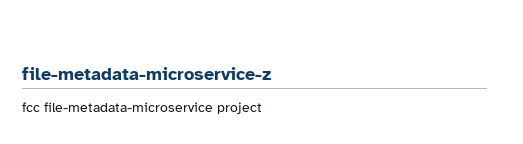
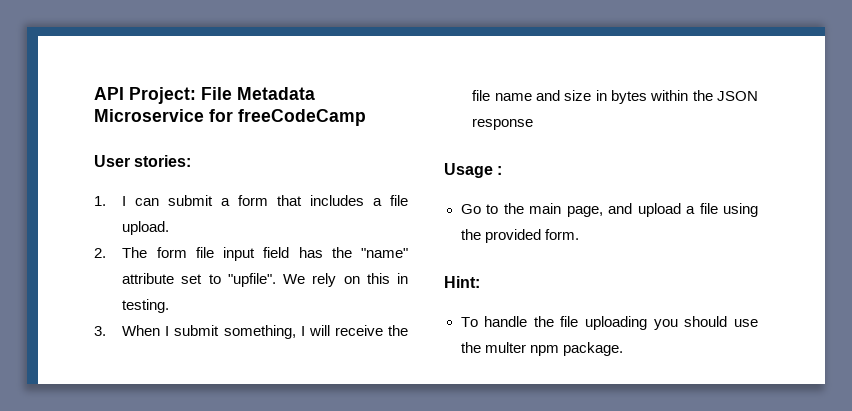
- file-metadata-microservice-z
- fcc file-metadata-microservice project
+ API Project: File Metadata Microservice for freeCodeCamp
+ User stories:
+ 1. I can submit a form that includes a file upload.
+ 2. The form file input field has the "name" attribute set to "upfile". We rely on this in testing.
+ 3. When I submit something, I will receive the file name and size in bytes within the JSON response
+ Usage :
+ Go to the main page, and upload a file using the provided form.
+ Hint:
+ To handle the file uploading you should use the multer npm package.

